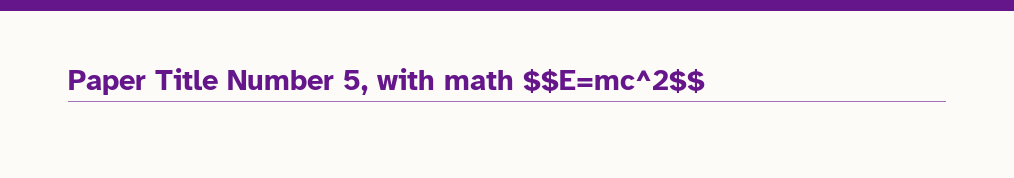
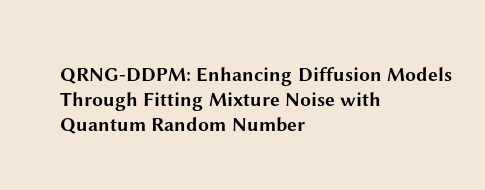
- Paper Title Number 5, with math $$E=mc^2$$
+ QRNG-DDPM: Enhancing Diffusion Models Through Fitting Mixture Noise with Quantum Random Number

